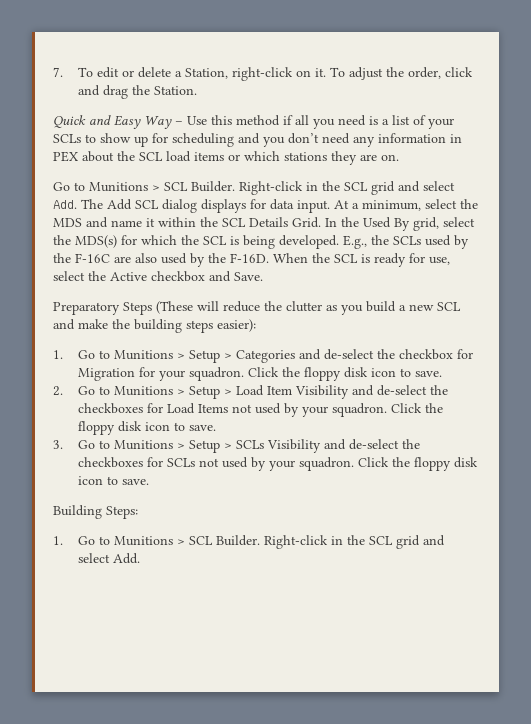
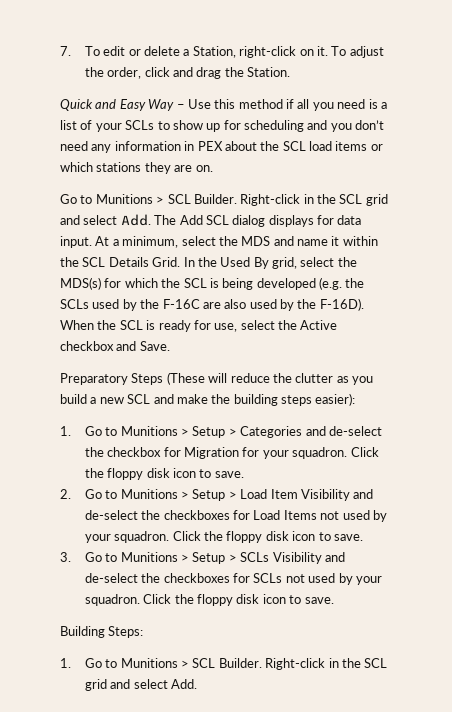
- In the Used By grid, select the MDS(s) for which the SCL is being developed. E.g., the SCLs used by the F-16C are also used by the F-16D.
+ In the Used By grid, select the MDS(s) for which the SCL is being developed (e.g. the SCLs used by the F-16C are also used by the F-16D).

